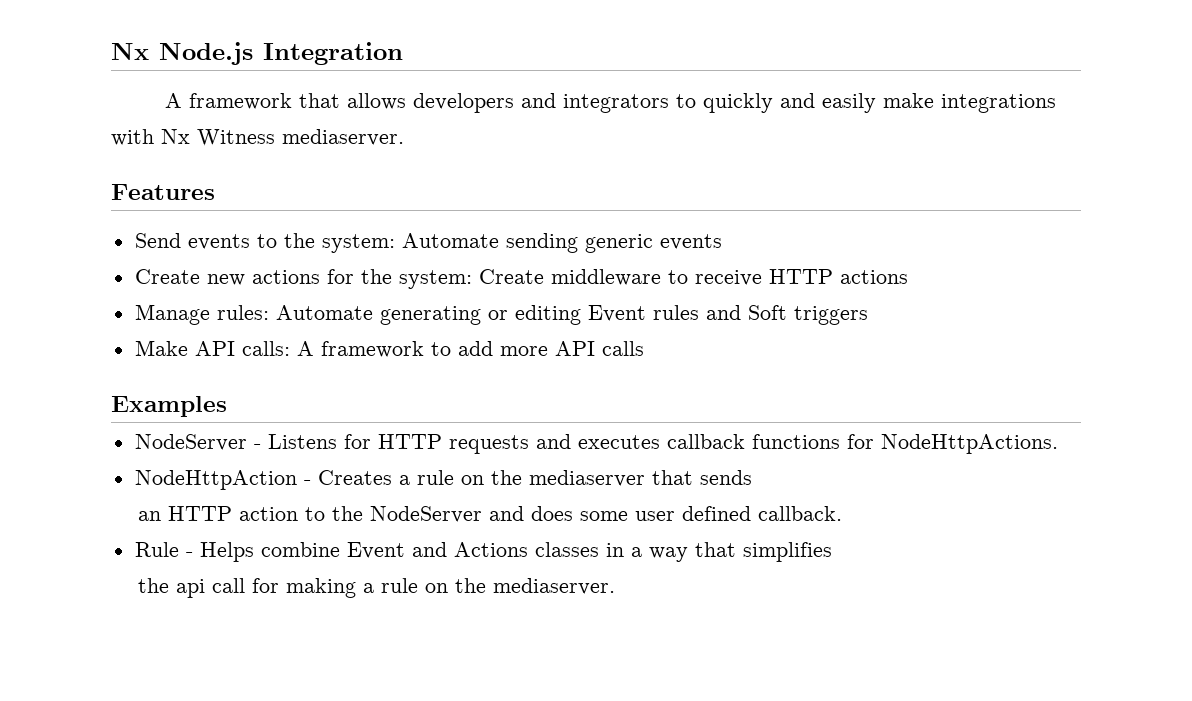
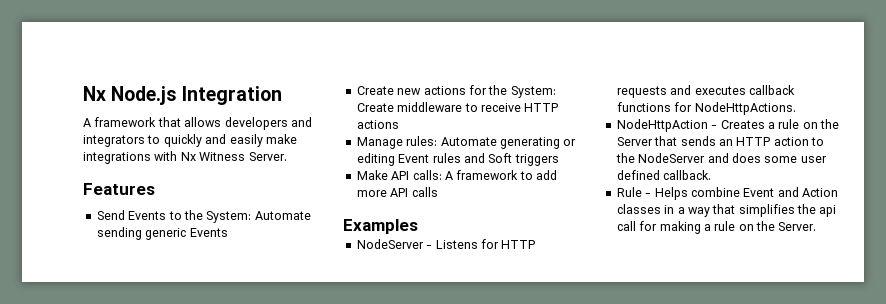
- A framework that allows developers and integrators to quickly and easily make integrations with Nx Witness mediaserver.
+ A framework that allows developers and integrators to quickly and easily make integrations with Nx Witness Server.
- Send events to the system: Automate sending generic events
+ Send Events to the System: Automate sending generic Events
- Create new actions for the system: Create middleware to receive HTTP actions
+ Create new actions for the System: Create middleware to receive HTTP actions
- NodeHttpAction - Creates a rule on the mediaserver that sends
- an HTTP action to the NodeServer and does some user defined callback.
+ NodeHttpAction - Creates a rule on the Server that sends an HTTP action to the NodeServer and does some user defined callback.
- Rule - Helps combine Event and Actions classes in a way that simplifies
- the api call for making a rule on the mediaserver.
+ Rule - Helps combine Event and Action classes in a way that simplifies the api call for making a rule on the Server.

